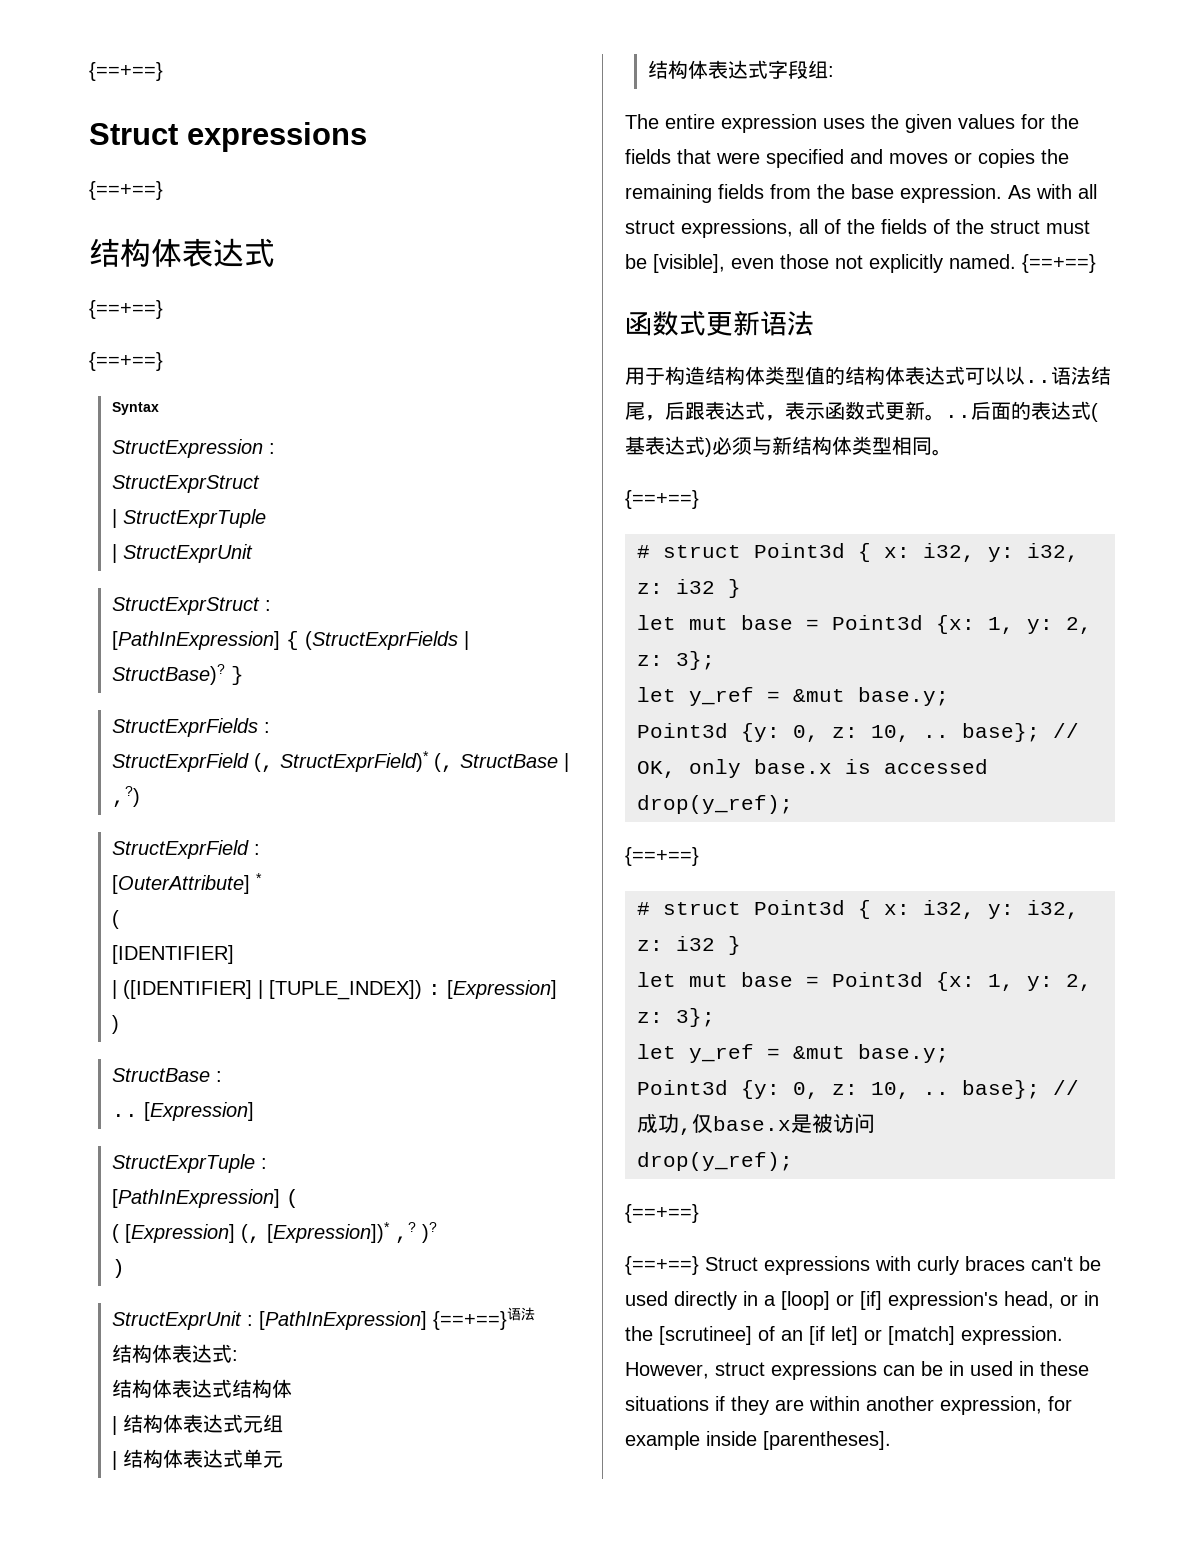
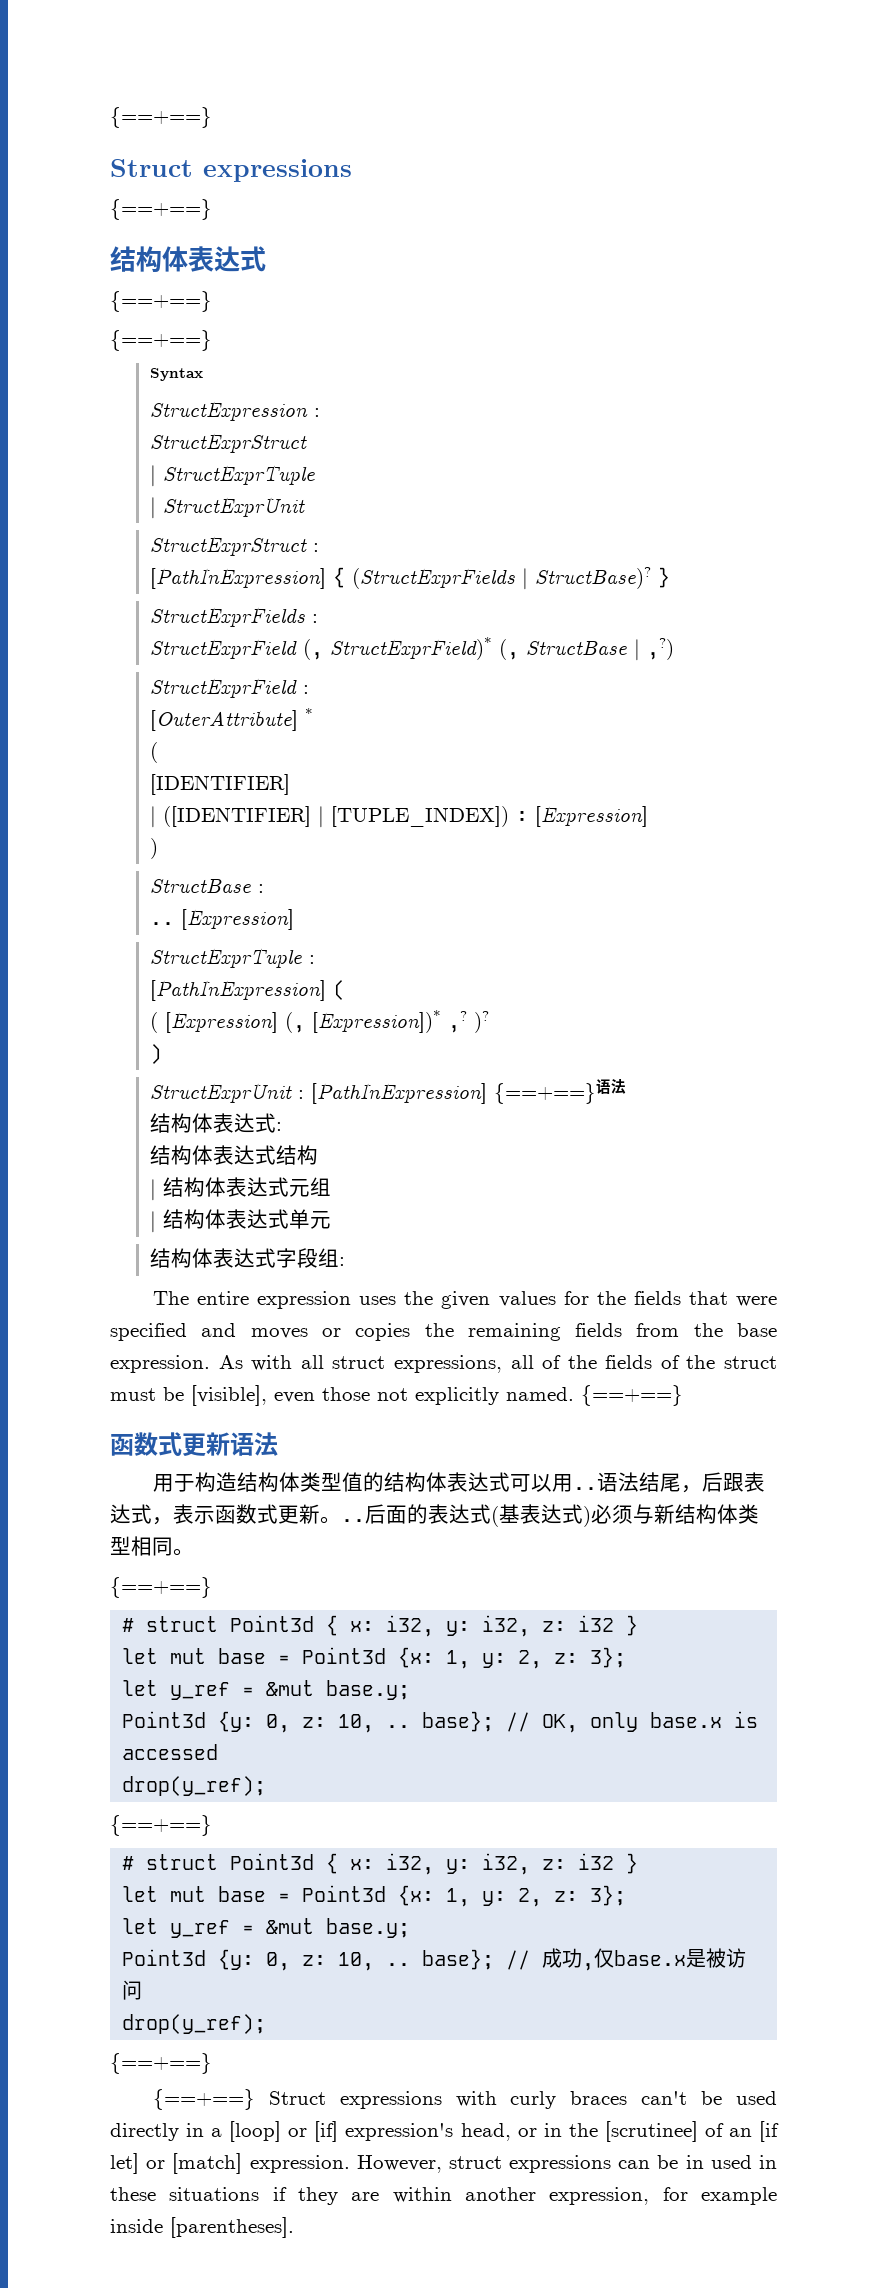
- 结构体表达式结构体
+ 结构体表达式结构
- 用于构造结构体类型值的结构体表达式可以以..
+ 用于构造结构体类型值的结构体表达式可以用..

